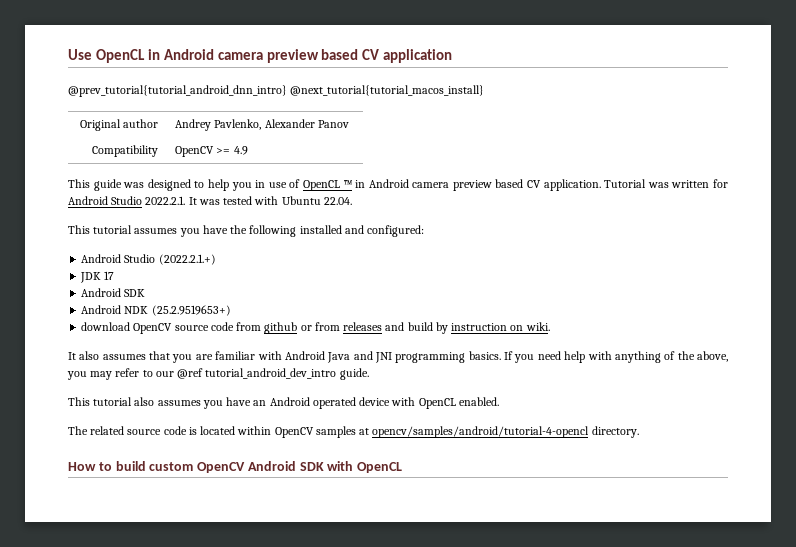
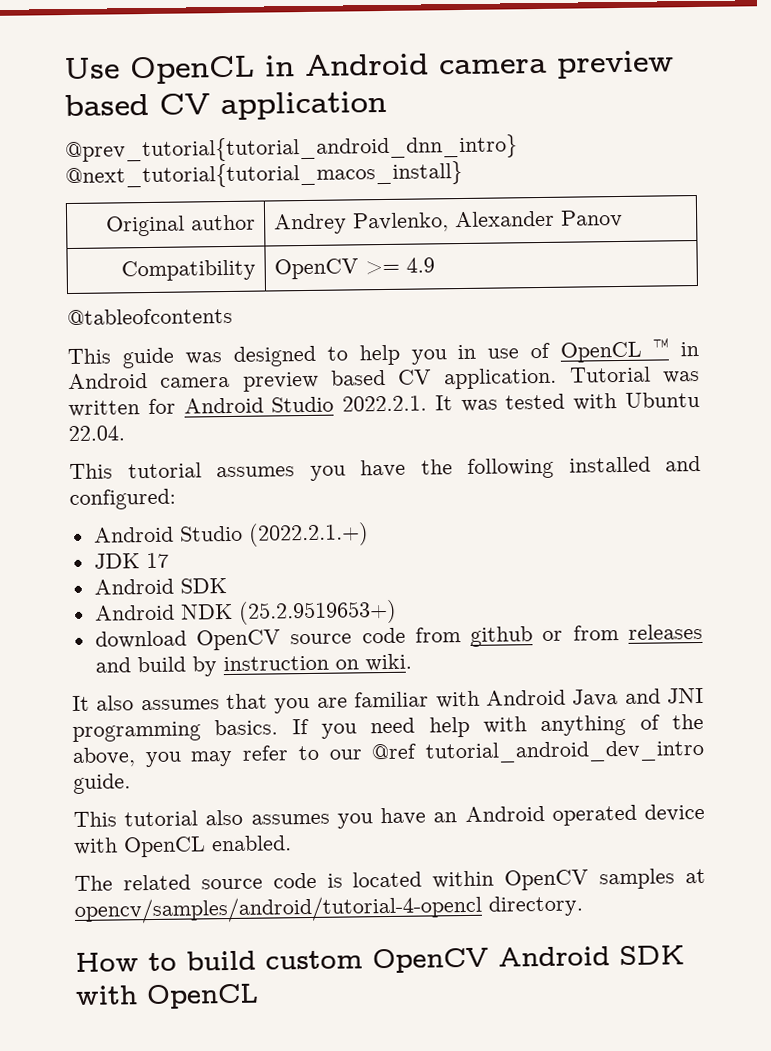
+ @tableofcontents

